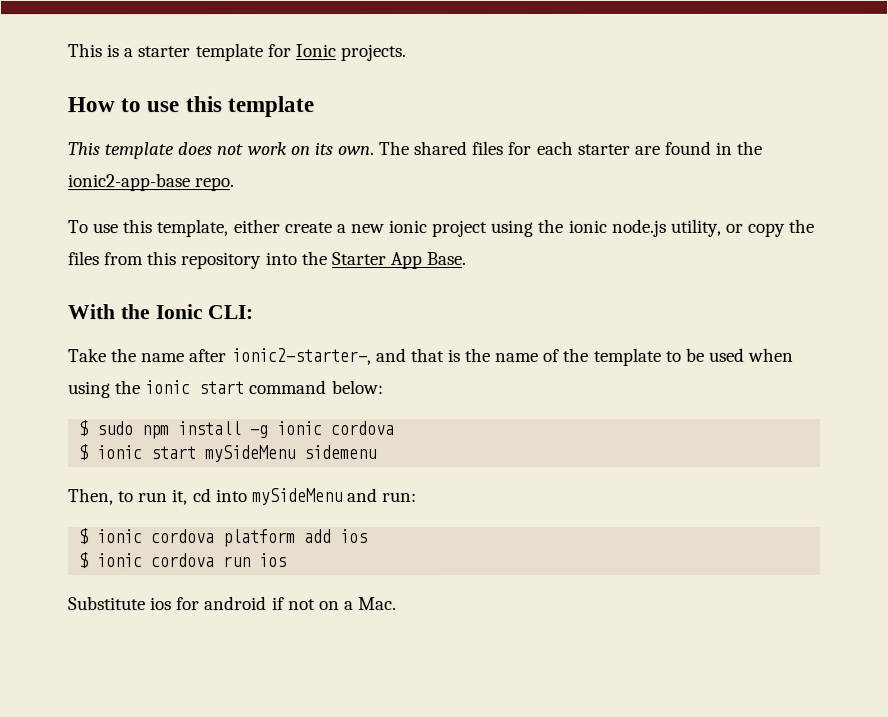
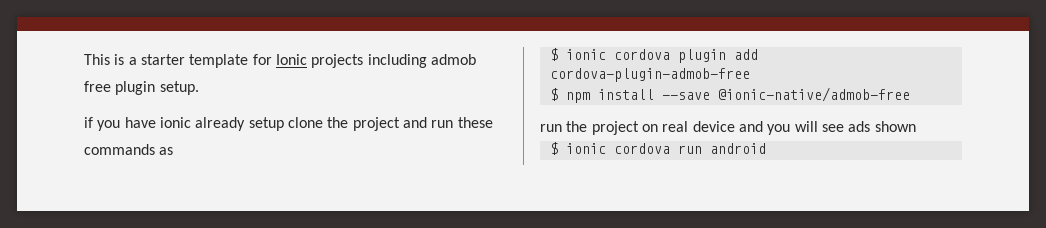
- This is a starter template for Ionic projects.
- How to use this template
- This template does not work on its own. The shared files for each starter are found in the ionic2-app-base repo.
- To use this template, either create a new ionic project using the ionic node.js utility, or copy the files from this repository into the Starter App Base.
- With the Ionic CLI:
- Take the name after ionic2-starter-, and that is the name of the template to be used when using the ionic start command below:
- $ sudo npm install -g ionic cordova
- $ ionic start mySideMenu sidemenu
- Then, to run it, cd into mySideMenu and run:
- $ ionic cordova platform add ios
- $ ionic cordova run ios
- Substitute ios for android if not on a Mac.
+ This is a starter template for Ionic projects including admob free plugin setup.
+ if you have ionic already setup clone the project and run these commands as
+ $ ionic cordova plugin add cordova-plugin-admob-free
+ $ npm install --save @ionic-native/admob-free
+ run the project on real device and you will see ads shown
+ $ ionic cordova run android

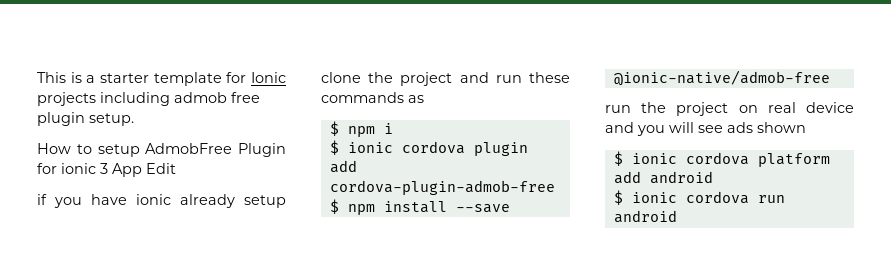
+ How to setup AdmobFree Plugin for ionic 3 App Edit
+ $ npm i
+ $ ionic cordova platform add android

